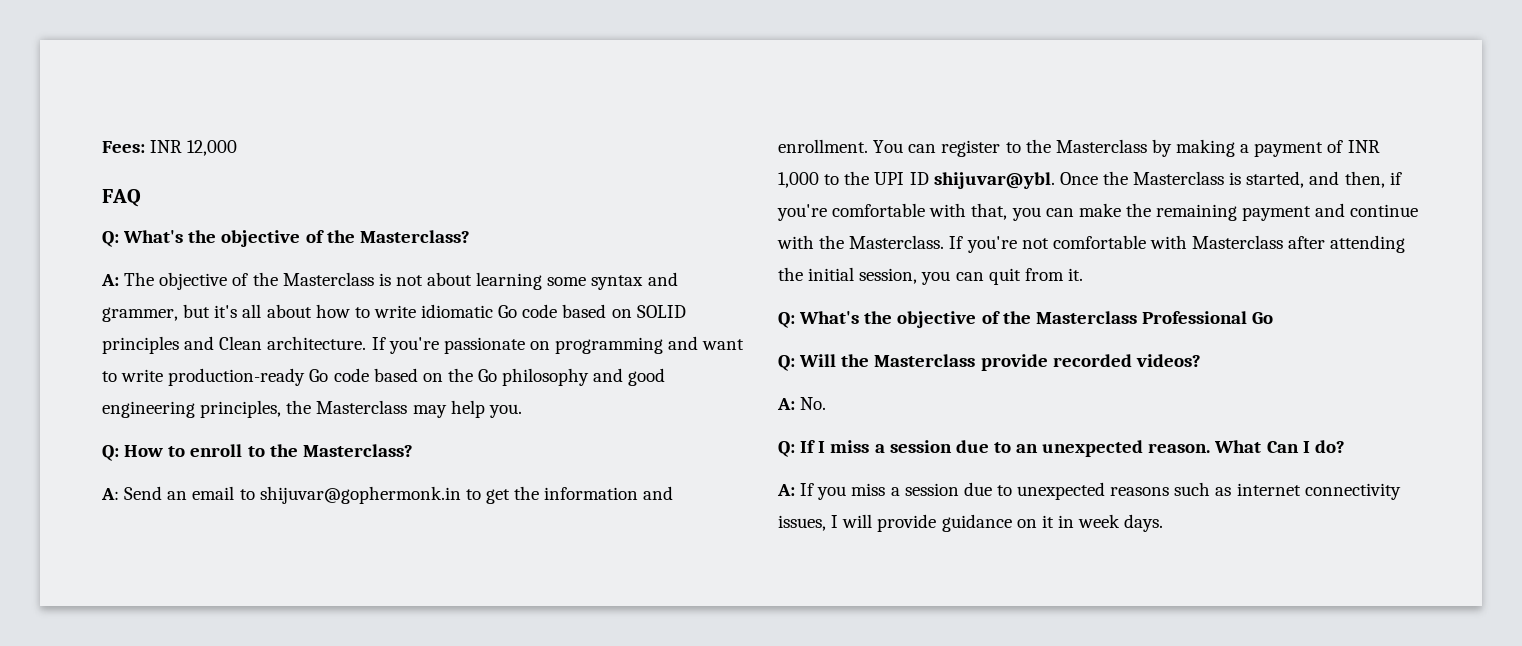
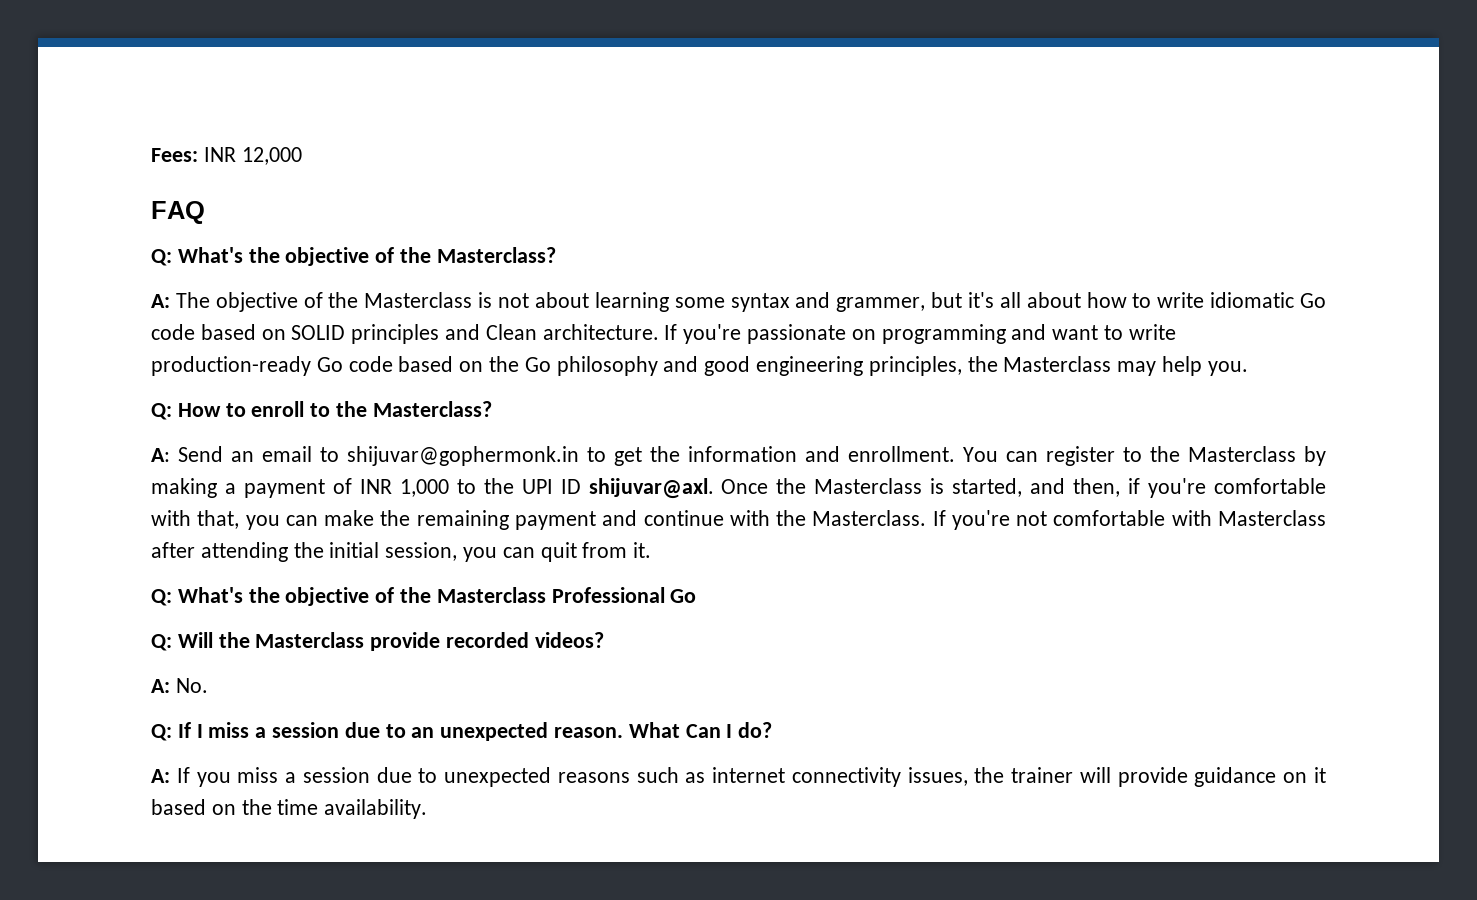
- You can register to the Masterclass by making a payment of INR 1,000 to the UPI ID shijuvar@ybl.
+ You can register to the Masterclass by making a payment of INR 1,000 to the UPI ID shijuvar@axl.
- A: If you miss a session due to unexpected reasons such as internet connectivity issues, I will provide guidance on it in week days.
+ A: If you miss a session due to unexpected reasons such as internet connectivity issues, the trainer will provide guidance on it based on the time availability.

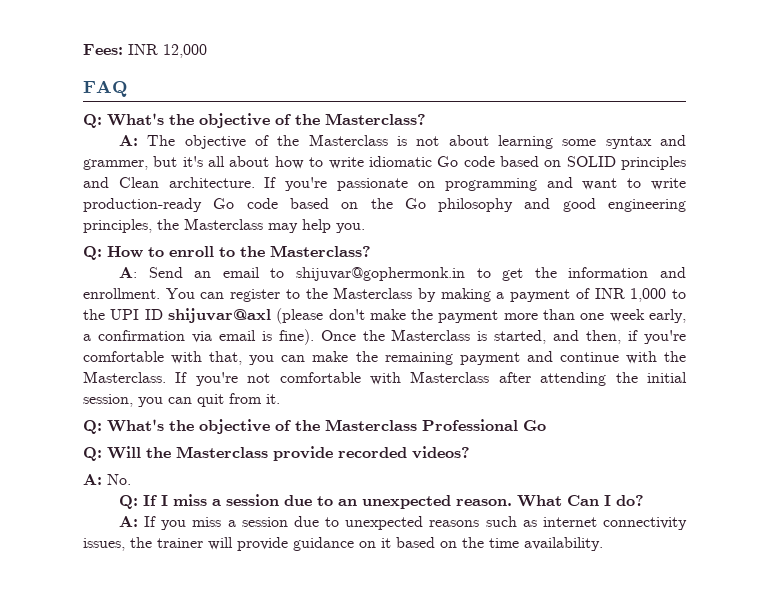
- You can register to the Masterclass by making a payment of INR 1,000 to the UPI ID shijuvar@axl.
+ You can register to the Masterclass by making a payment of INR 1,000 to the UPI ID shijuvar@axl (please don't make the payment more than one week early, a confirmation via email is fine).

